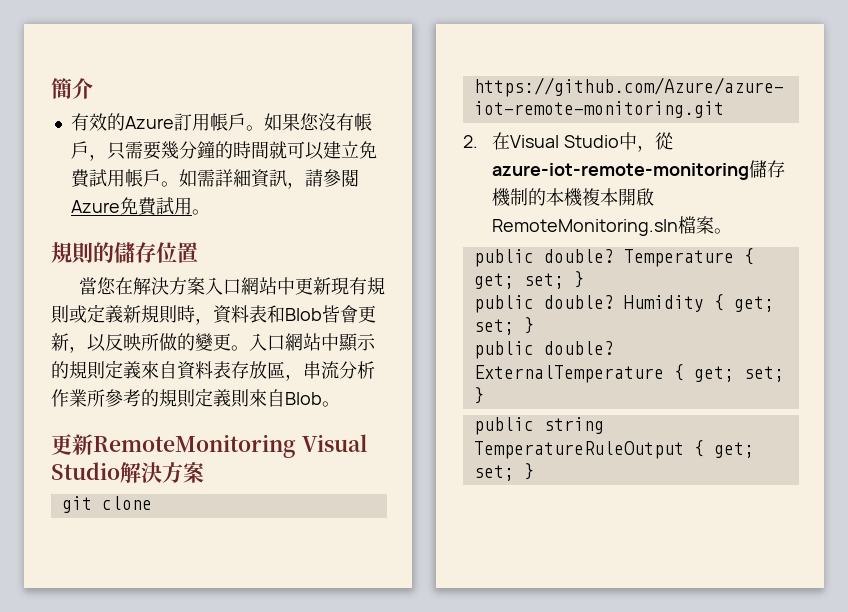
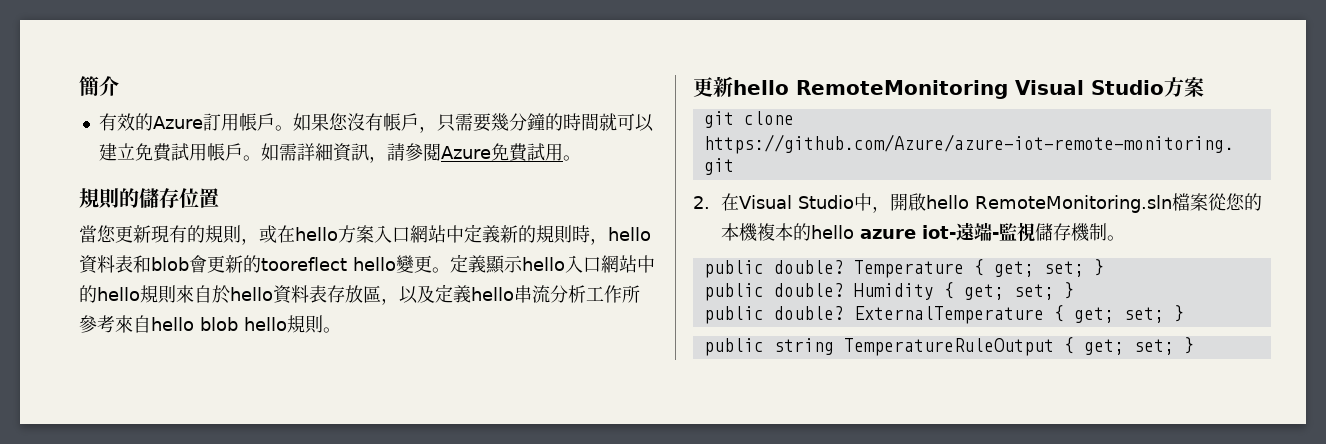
- 當您在解決方案入口網站中更新現有規則或定義新規則時，資料表和Blob皆會更新，以反映所做的變更。入口網站中顯示的規則定義來自資料表存放區，串流分析作業所參考的規則定義則來自Blob。
+ 當您更新現有的規則，或在hello方案入口網站中定義新的規則時，hello資料表和blob會更新的tooreflect hello變更。定義顯示hello入口網站中的hello規則來自於hello資料表存放區，以及定義hello串流分析工作所參考來自hello blob hello規則。
- 更新RemoteMonitoring Visual Studio解決方案
+ 更新hello RemoteMonitoring Visual Studio方案
- 2.在Visual Studio中，從azure-iot-remote-monitoring儲存機制的本機複本開啟RemoteMonitoring.sln檔案。
+ 2.在Visual Studio中，開啟hello RemoteMonitoring.sln檔案從您的本機複本的hello azure iot-遠端-監視儲存機制。

